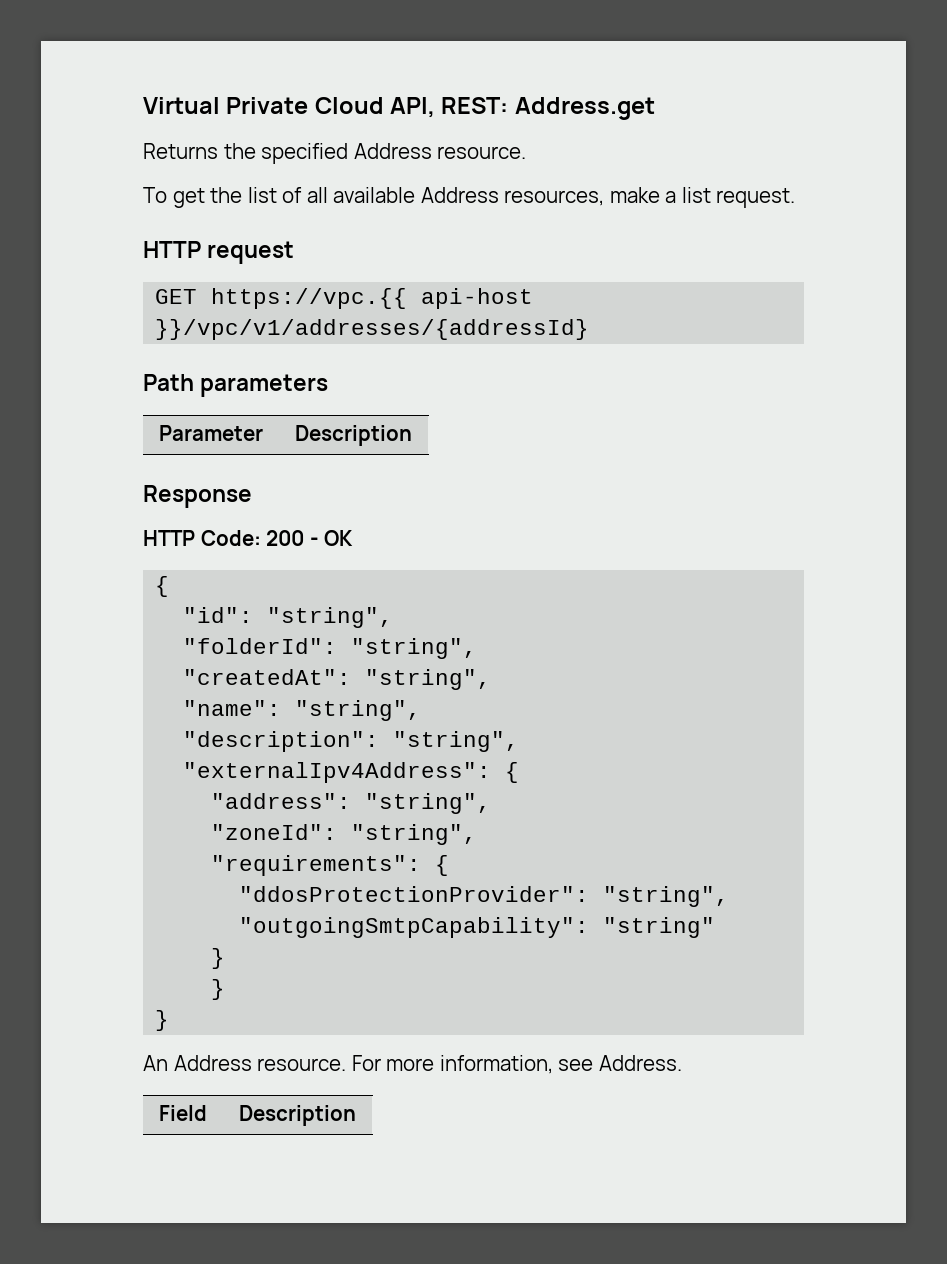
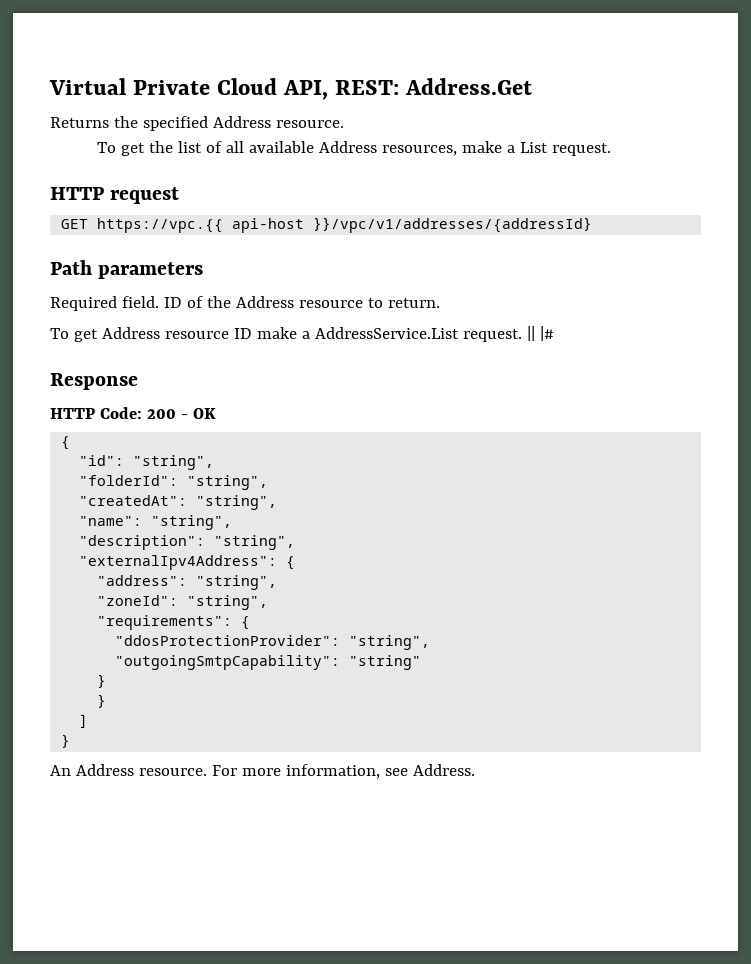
- Virtual Private Cloud API, REST: Address.get
+ Virtual Private Cloud API, REST: Address.Get
- To get the list of all available Address resources, make a list request.
+ To get the list of all available Address resources, make a List request.
- Parameter | Description
+ Required field. ID of the Address resource to return.
+ To get Address resource ID make a AddressService.List request. || |#
+ ]
- Field | Description

